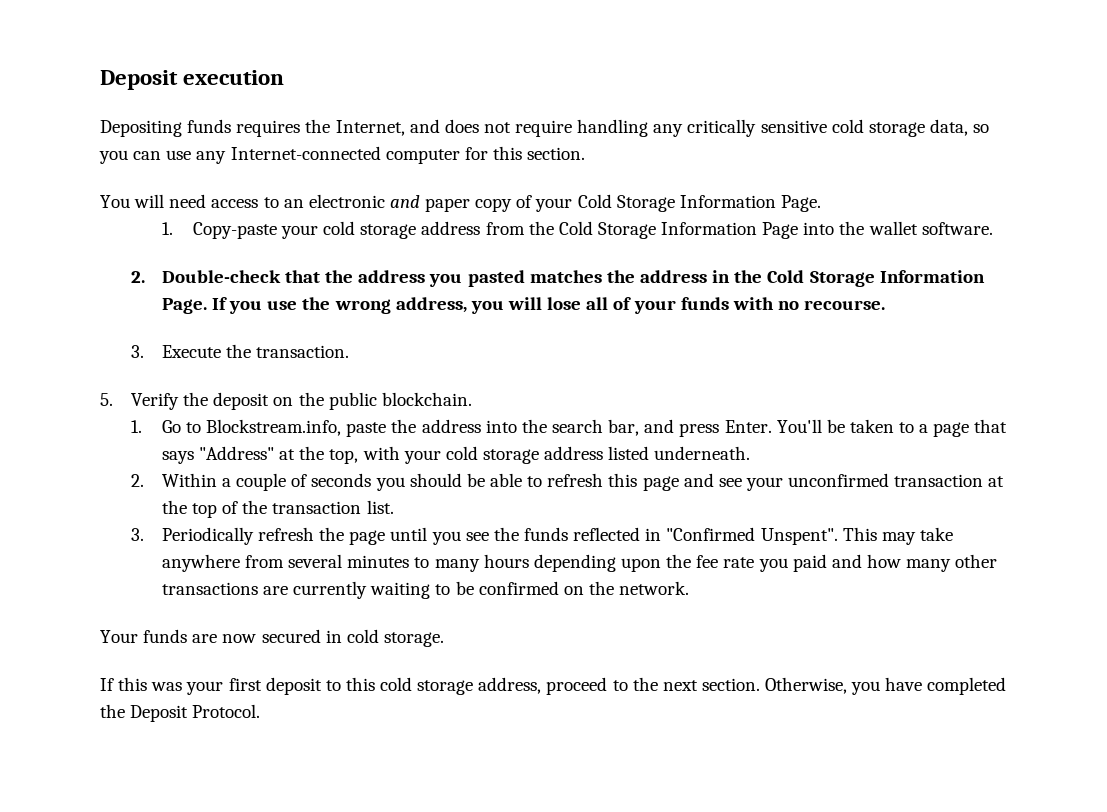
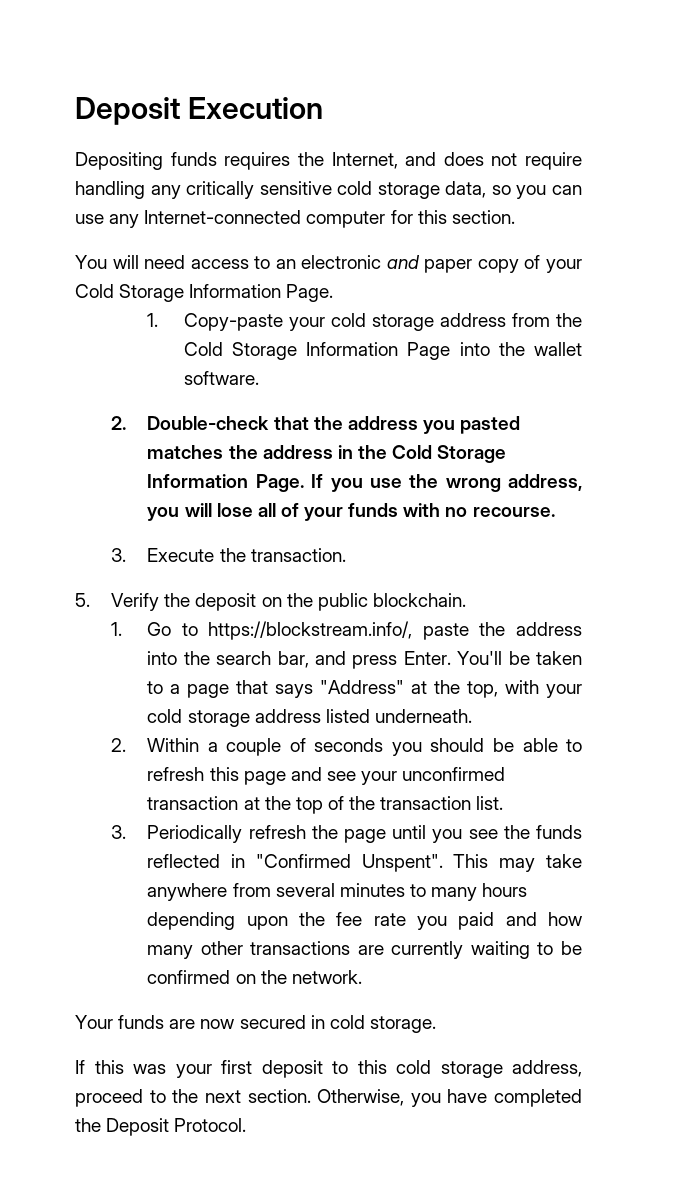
- Deposit execution
+ Deposit Execution
- 1. Go to Blockstream.info, paste the address into the search bar, and press Enter.
+ 1. Go to https://blockstream.info/, paste the address into the search bar, and press Enter.

